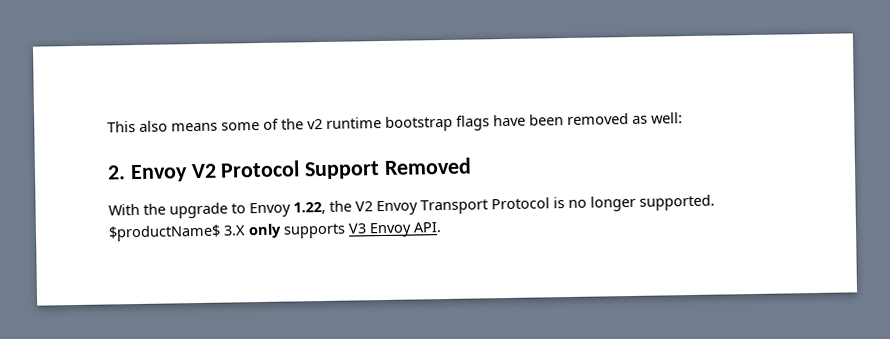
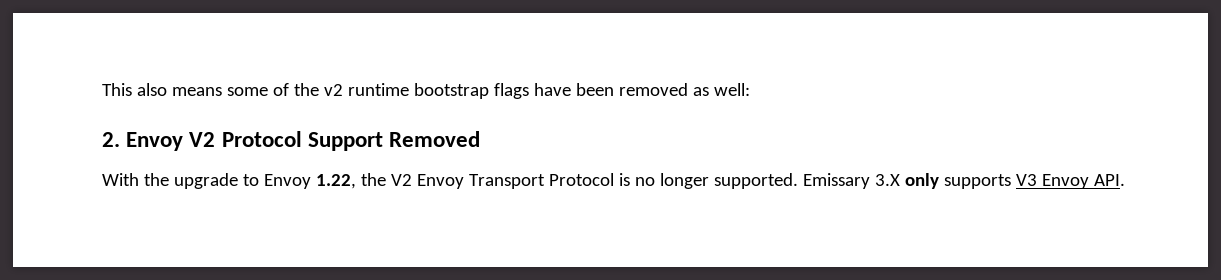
- $productName$ 3.X only supports V3 Envoy API.
+ Emissary 3.X only supports V3 Envoy API.

